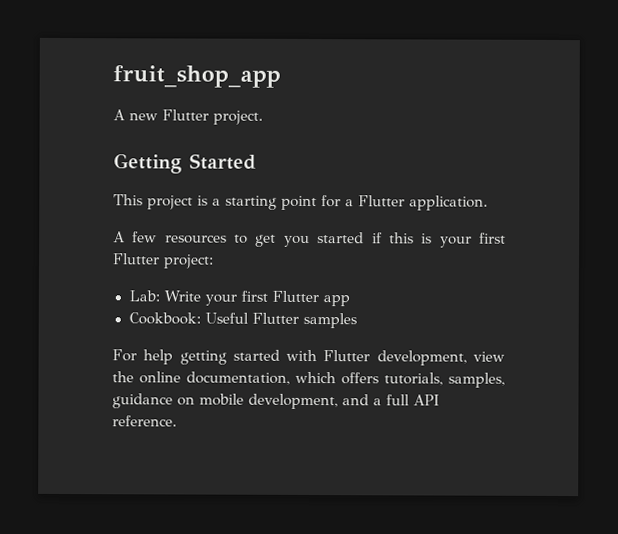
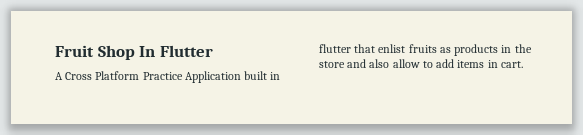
- fruit_shop_app
- A new Flutter project.
- Getting Started
- This project is a starting point for a Flutter application.
- A few resources to get you started if this is your first Flutter project:
- Lab: Write your first Flutter app
- Cookbook: Useful Flutter samples
- For help getting started with Flutter development, view the online documentation, which offers tutorials, samples, guidance on mobile development, and a full API reference.
+ Fruit Shop In Flutter
+ A Cross Platform Practice Application built in flutter that enlist fruits as products in the store and also allow to add items in cart.

